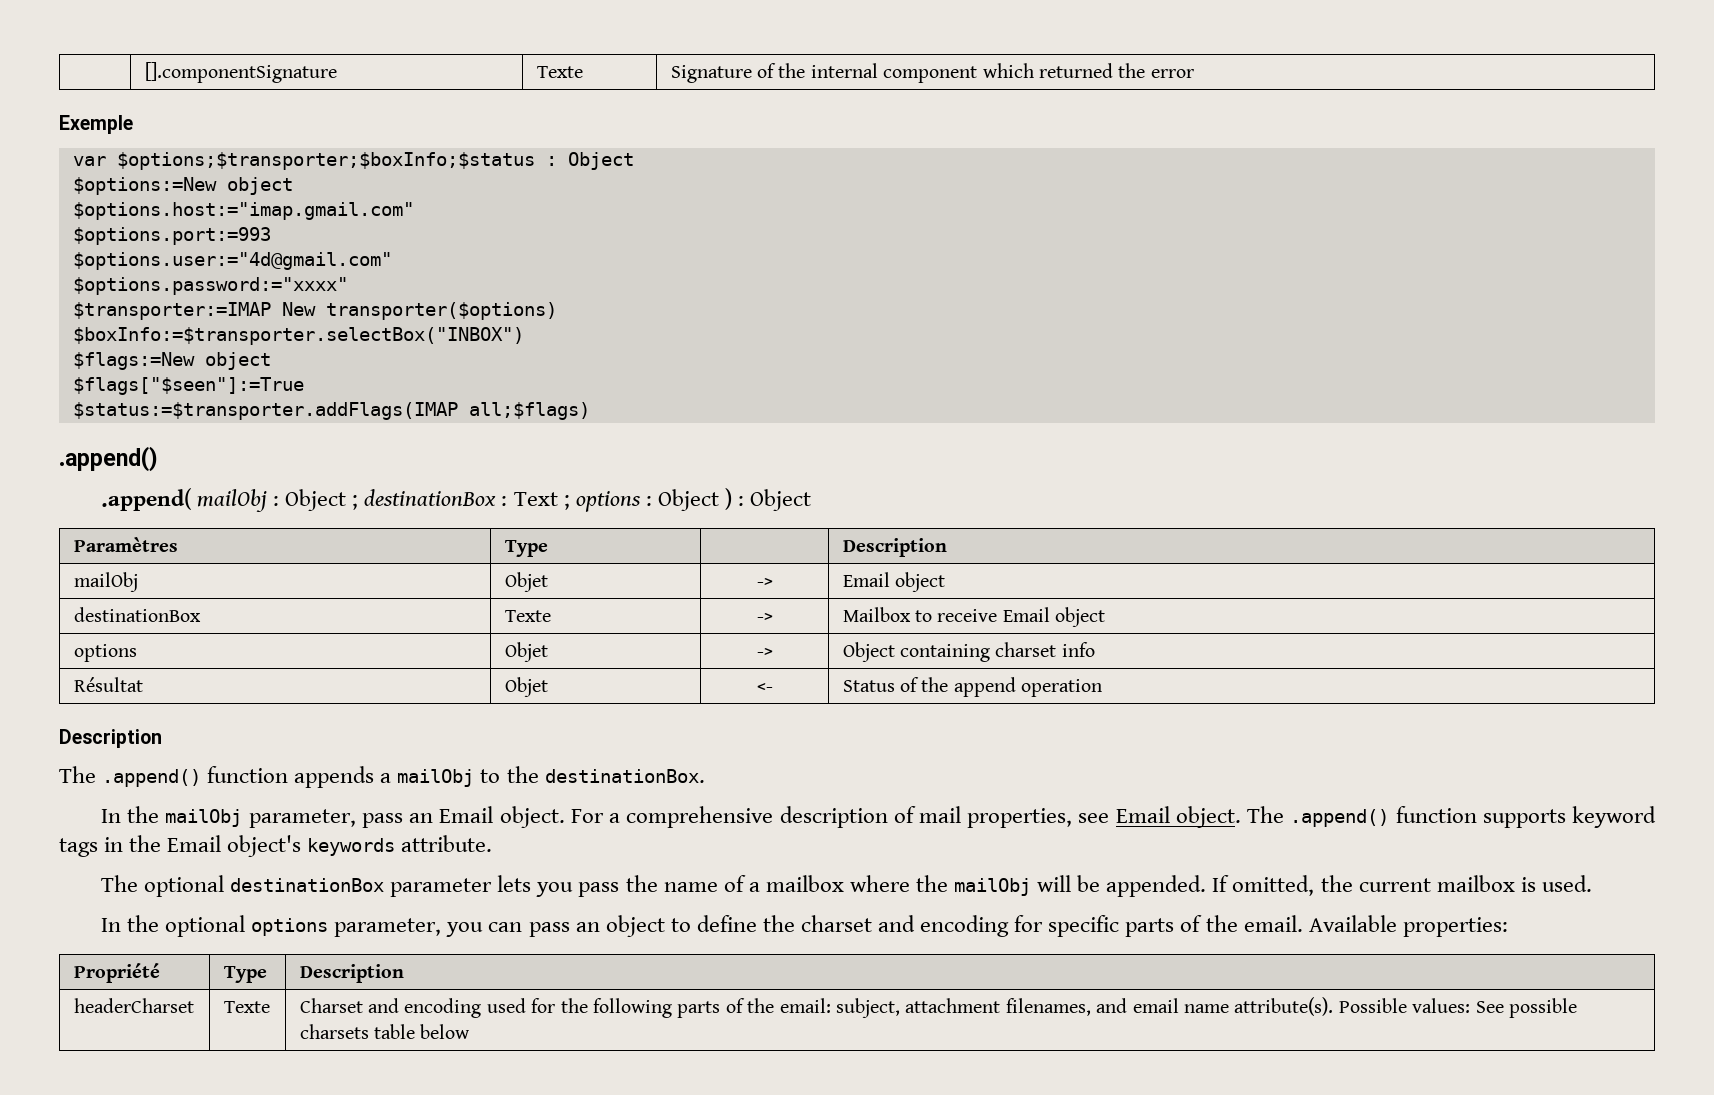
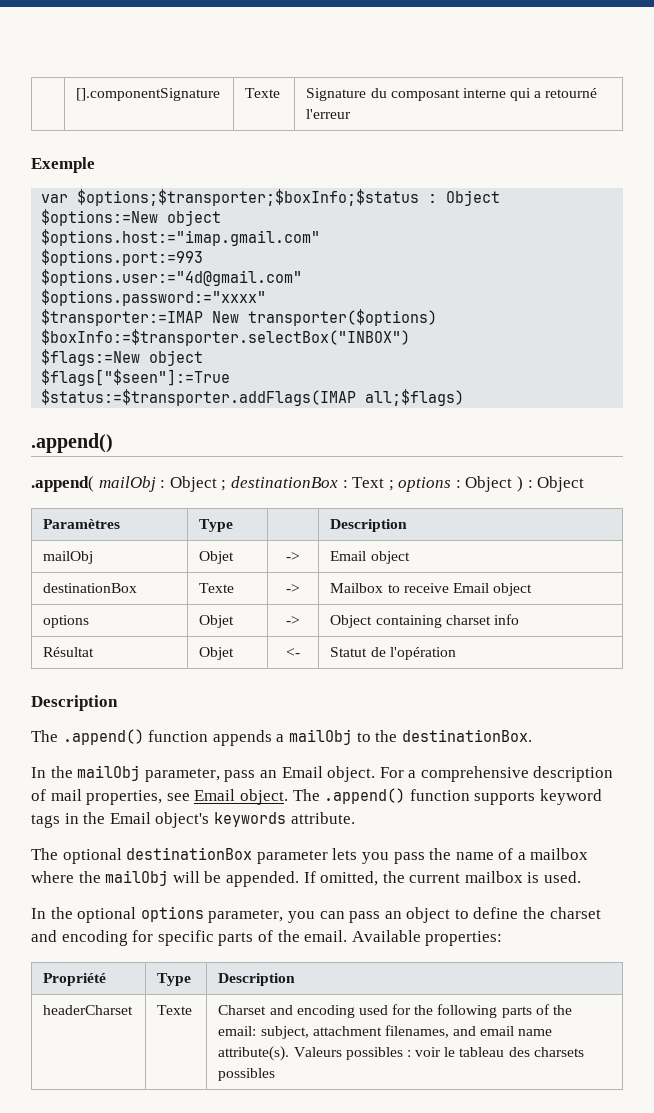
- | [].componentSignature | Texte | Signature of the internal component which returned the error
+ | [].componentSignature | Texte | Signature du composant interne qui a retourné l'erreur
- Résultat | Objet | <- | Status of the append operation
+ Résultat | Objet | <- | Statut de l'opération
- headerCharset | Texte | Charset and encoding used for the following parts of the email: subject, attachment filenames, and email name attribute(s). Possible values: See possible charsets table below
+ headerCharset | Texte | Charset and encoding used for the following parts of the email: subject, attachment filenames, and email name attribute(s). Valeurs possibles : voir le tableau des charsets possibles

